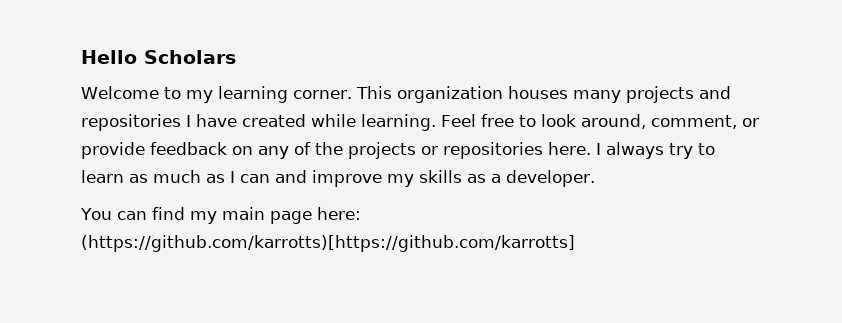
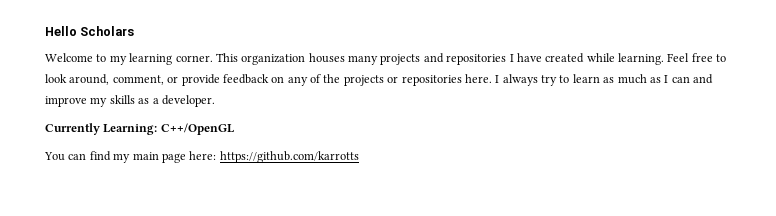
+ Currently Learning: C++/OpenGL
- You can find my main page here: (https://github.com/karrotts)[https://github.com/karrotts]
+ You can find my main page here: https://github.com/karrotts

